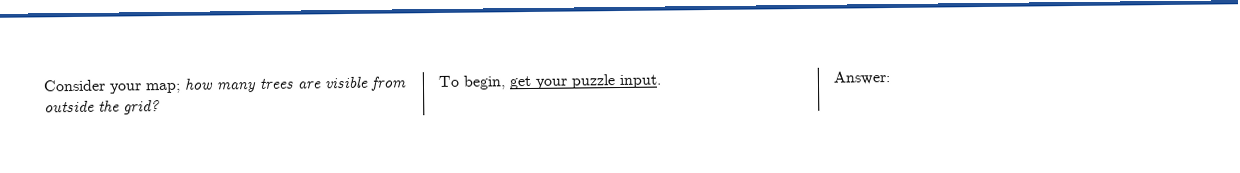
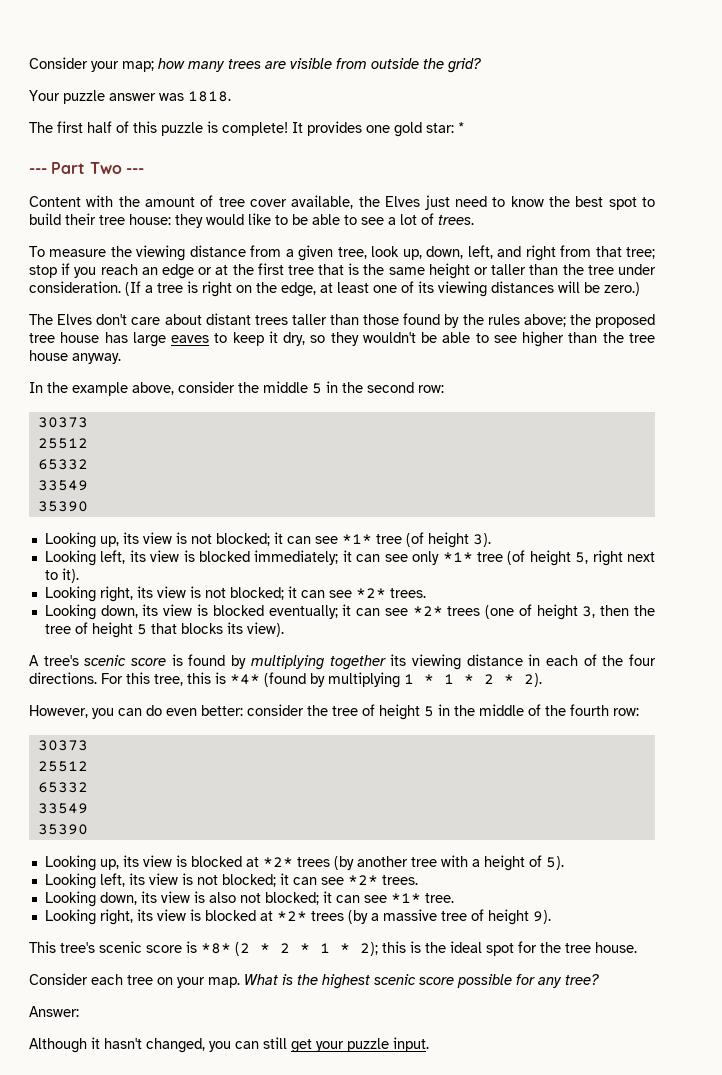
- To begin, get your puzzle input.
+ Your puzzle answer was 1818.
+ The first half of this puzzle is complete! It provides one gold star: *
+ --- Part Two ---
+ Content with the amount of tree cover available, the Elves just need to know the best spot to build their tree house: they would like to be able to see a lot of trees.
+ To measure the viewing distance from a given tree, look up, down, left, and right from that tree; stop if you reach an edge or at the first tree that is the same height or taller than the tree under consideration. (If a tree is right on the edge, at least one of its viewing distances will be zero.)
+ The Elves don't care about distant trees taller than those found by the rules above; the proposed tree house has large eaves to keep it dry, so they wouldn't be able to see higher than the tree house anyway.
+ In the example above, consider the middle 5 in the second row:
+ 30373
+ 25512
+ 65332
+ 33549
+ 35390
+ Looking up, its view is not blocked; it can see *1* tree (of height 3).
+ Looking left, its view is blocked immediately; it can see only *1* tree (of height 5, right next to it).
+ Looking right, its view is not blocked; it can see *2* trees.
+ Looking down, its view is blocked eventually; it can see *2* trees (one of height 3, then the tree of height 5 that blocks its view).
+ A tree's scenic score is found by multiplying together its viewing distance in each of the four directions. For this tree, this is *4* (found by multiplying 1 * 1 * 2 * 2).
+ However, you can do even better: consider the tree of height 5 in the middle of the fourth row:
+ 30373
+ 25512
+ 65332
+ 33549
+ 35390
+ Looking up, its view is blocked at *2* trees (by another tree with a height of 5).
+ Looking left, its view is not blocked; it can see *2* trees.
+ Looking down, its view is also not blocked; it can see *1* tree.
+ Looking right, its view is blocked at *2* trees (by a massive tree of height 9).
+ This tree's scenic score is *8* (2 * 2 * 1 * 2); this is the ideal spot for the tree house.
+ Consider each tree on your map. What is the highest scenic score possible for any tree?
+ Answer:
+ Although it hasn't changed, you can still get your puzzle input.
- Answer:

